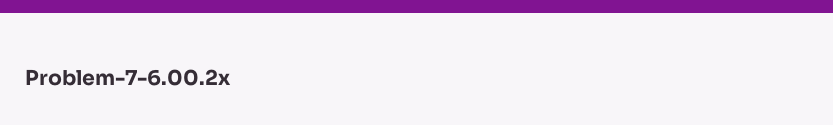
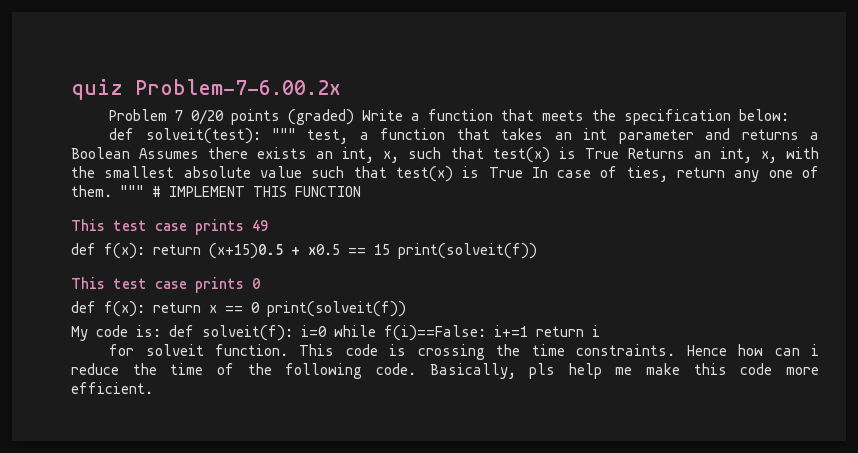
- Problem-7-6.00.2x
+ quiz Problem-7-6.00.2x
+ Problem 7 0/20 points (graded) Write a function that meets the specification below:
+ def solveit(test): """ test, a function that takes an int parameter and returns a Boolean Assumes there exists an int, x, such that test(x) is True Returns an int, x, with the smallest absolute value such that test(x) is True In case of ties, return any one of them. """ # IMPLEMENT THIS FUNCTION
+ This test case prints 49
+ def f(x): return (x+15)0.5 + x0.5 == 15 print(solveit(f))
+ This test case prints 0
+ def f(x): return x == 0 print(solveit(f))
+ My code is: def solveit(f): i=0 while f(i)==False: i+=1 return i
+ for solveit function. This code is crossing the time constraints. Hence how can i reduce the time of the following code. Basically, pls help me make this code more efficient.

